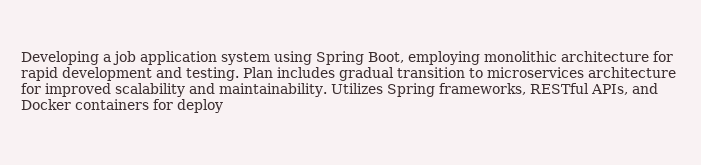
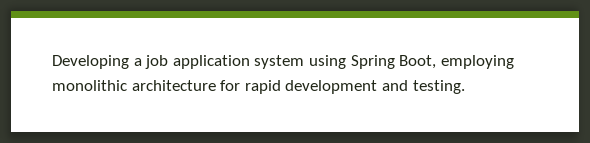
- Plan includes gradual transition to microservices architecture for improved scalability and maintainability. Utilizes Spring frameworks, RESTful APIs, and Docker containers for deploy

